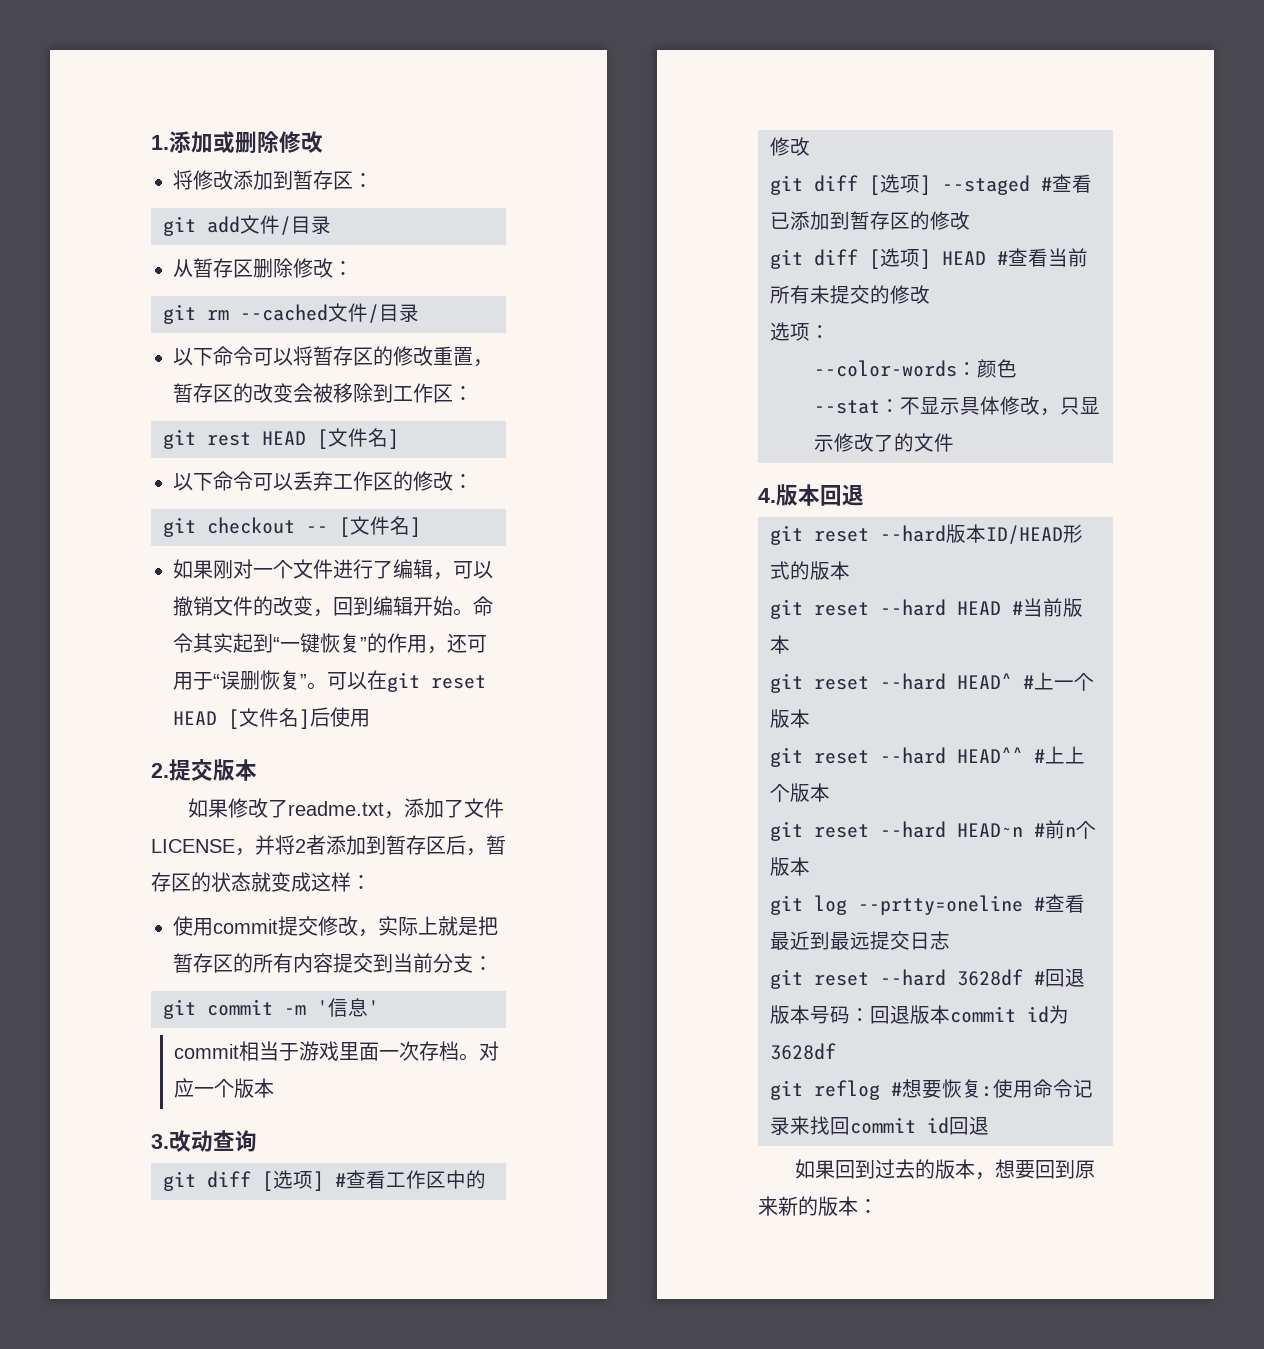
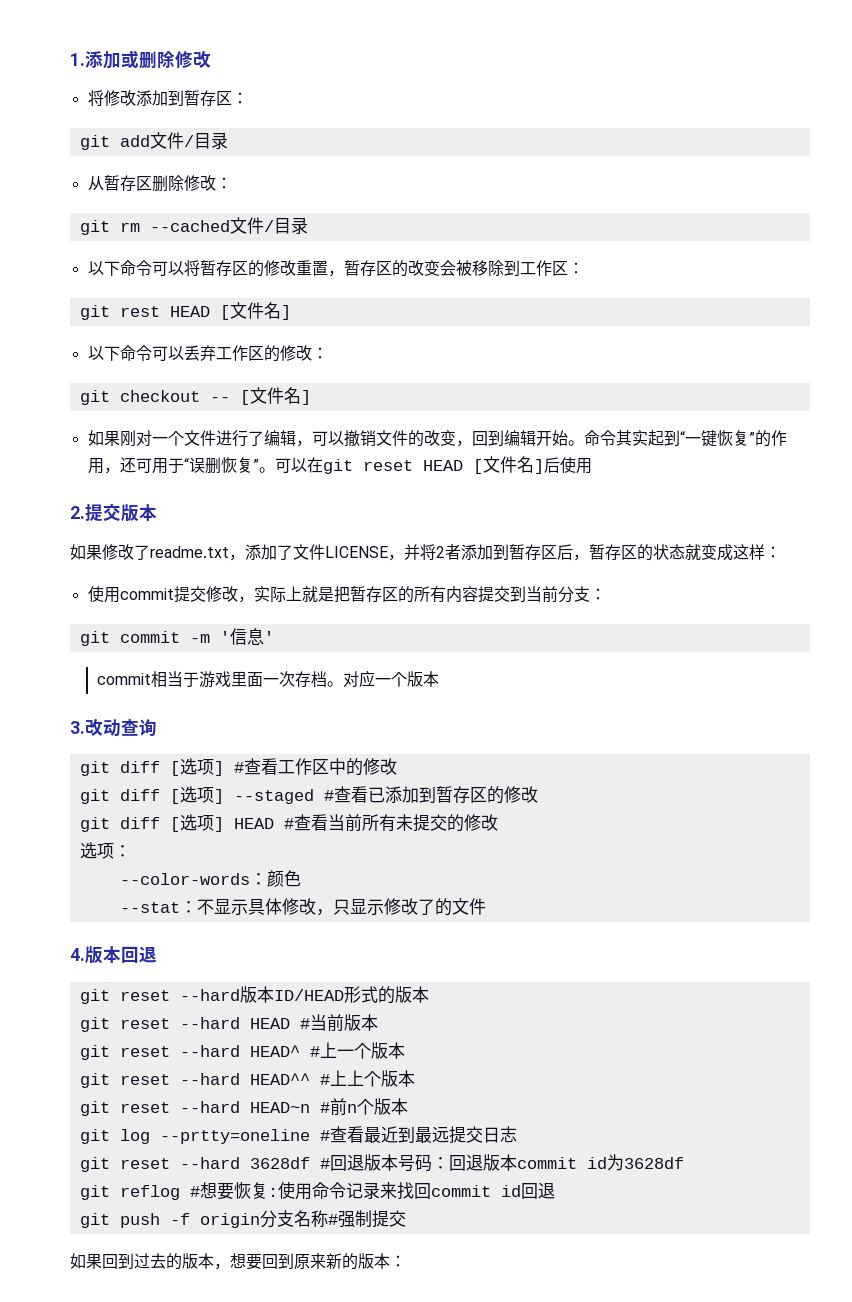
+ git push -f origin分支名称#强制提交

